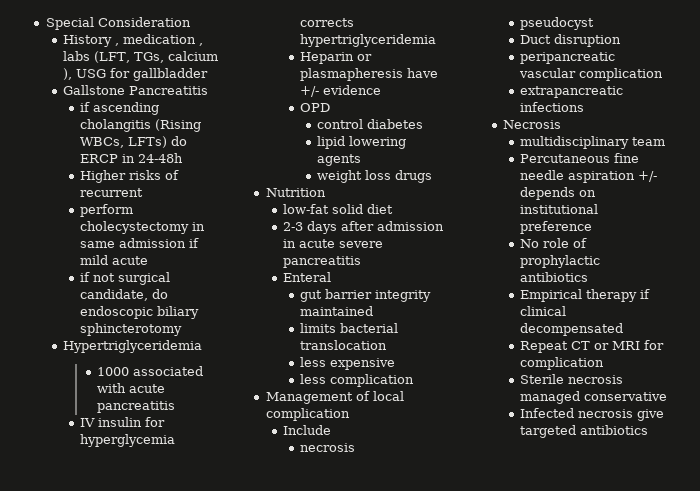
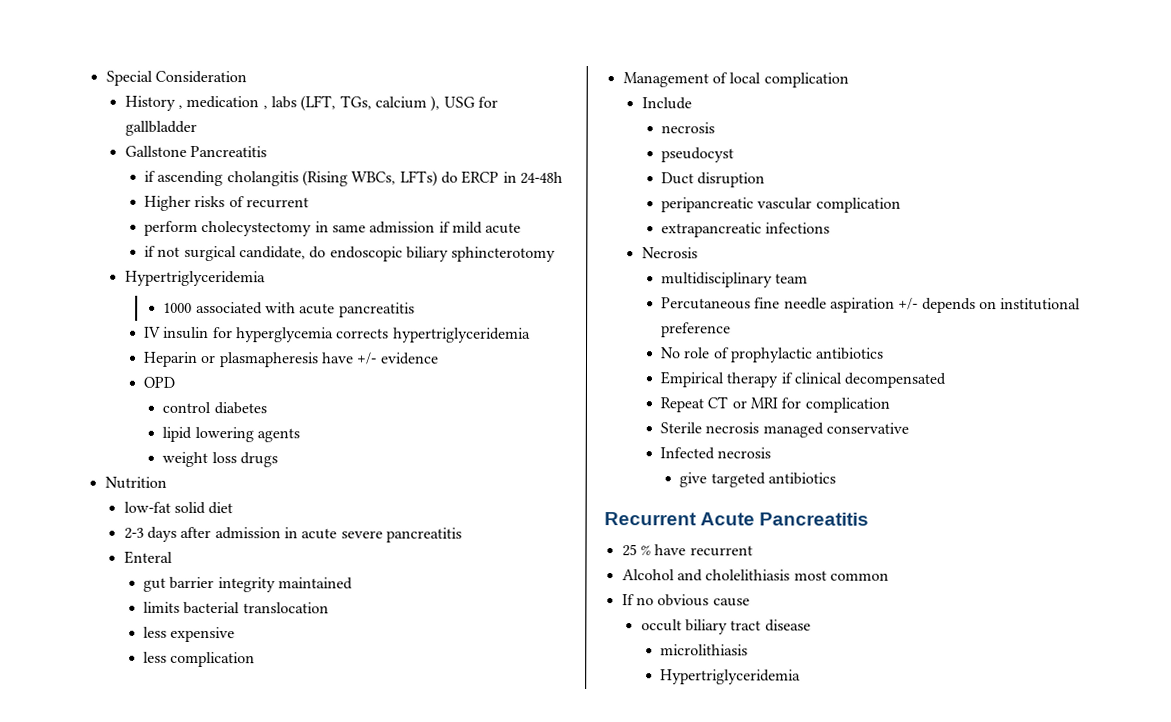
- Infected necrosis give targeted antibiotics
+ Infected necrosis
+ give targeted antibiotics
+ Recurrent Acute Pancreatitis
+ 25 % have recurrent
+ Alcohol and cholelithiasis most common
+ If no obvious cause
+ occult biliary tract disease
+ microlithiasis
+ Hypertriglyceridemia

